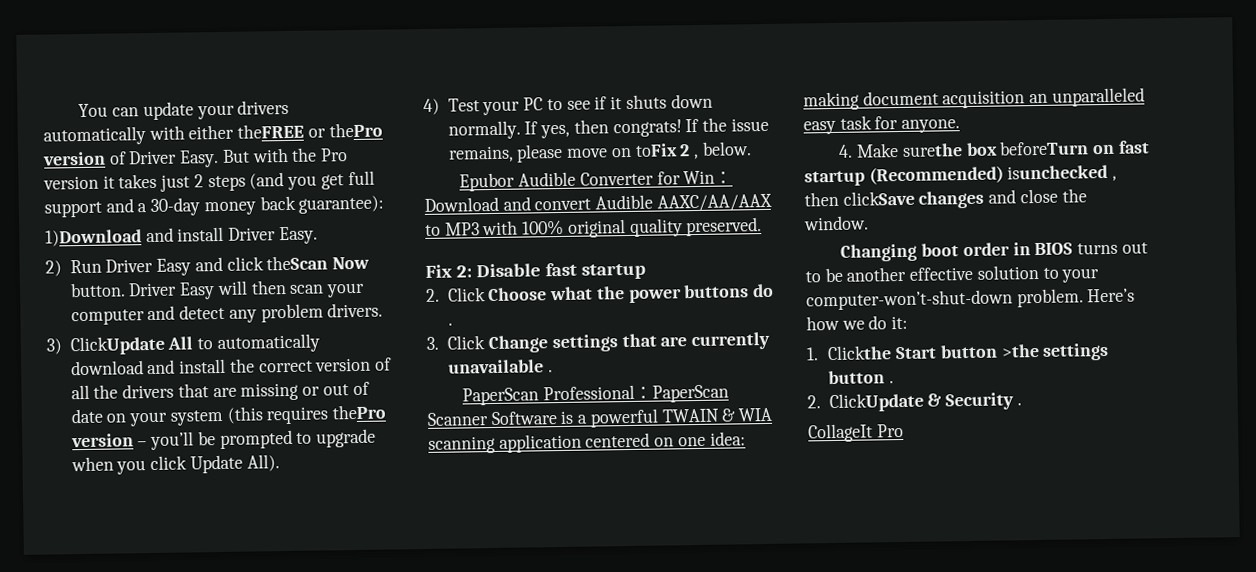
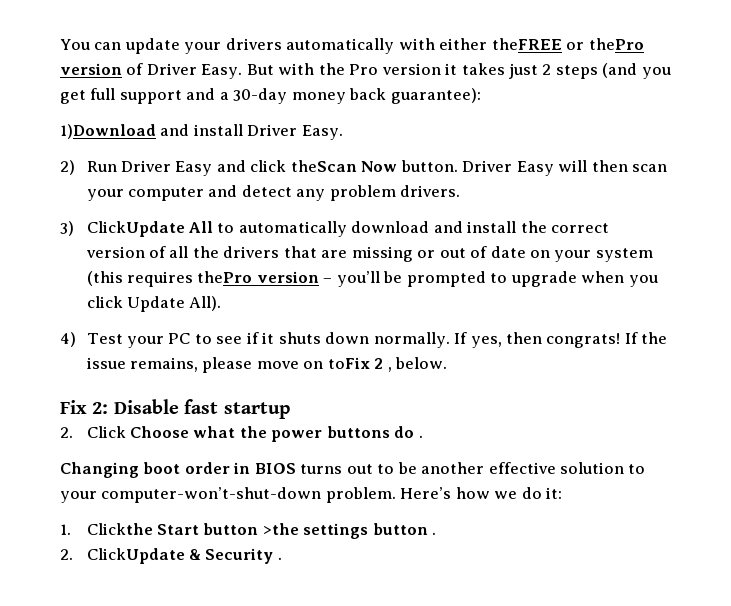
- Epubor Audible Converter for Win：Download and convert Audible AAXC/AA/AAX to MP3 with 100% original quality preserved.
- 3. Click Change settings that are currently unavailable .
- PaperScan Professional：PaperScan Scanner Software is a powerful TWAIN & WIA scanning application centered on one idea: making document acquisition an unparalleled easy task for anyone.
- 4. Make surethe box beforeTurn on fast startup (Recommended) isunchecked , then clickSave changes and close the window.
- CollageIt Pro

